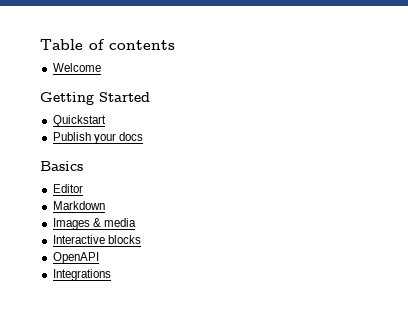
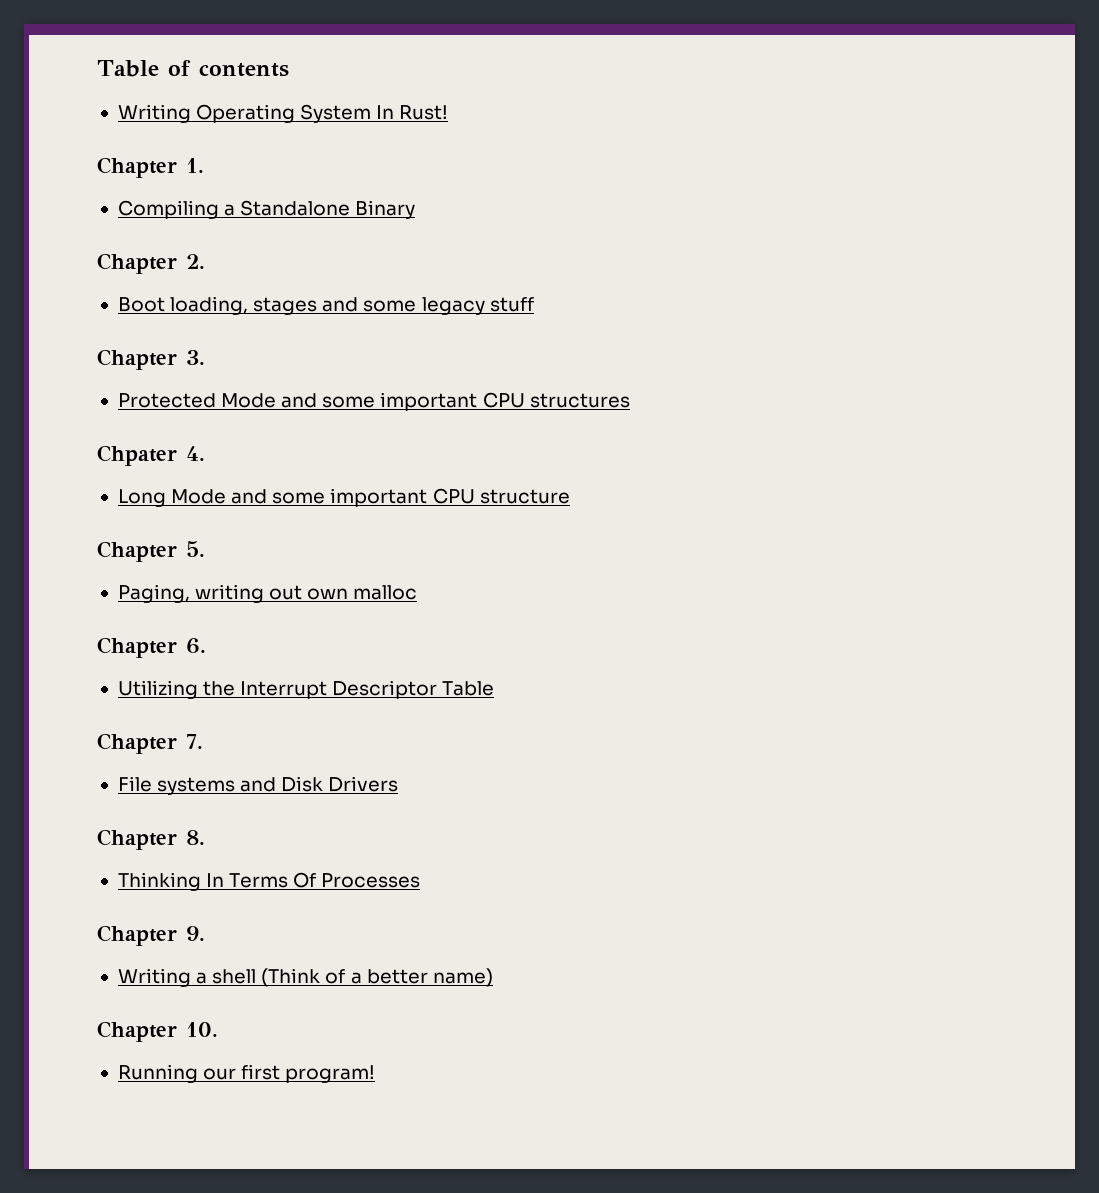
- Welcome
- Getting Started
- Quickstart
- Publish your docs
- Basics
- Editor
- Markdown
- Images & media
- Interactive blocks
- OpenAPI
- Integrations
+ Writing Operating System In Rust!
+ Chapter 1.
+ Compiling a Standalone Binary
+ Chapter 2.
+ Boot loading, stages and some legacy stuff
+ Chapter 3.
+ Protected Mode and some important CPU structures
+ Chpater 4.
+ Long Mode and some important CPU structure
+ Chapter 5.
+ Paging, writing out own malloc
+ Chapter 6.
+ Utilizing the Interrupt Descriptor Table
+ Chapter 7.
+ File systems and Disk Drivers
+ Chapter 8.
+ Thinking In Terms Of Processes
+ Chapter 9.
+ Writing a shell (Think of a better name)
+ Chapter 10.
+ Running our first program!

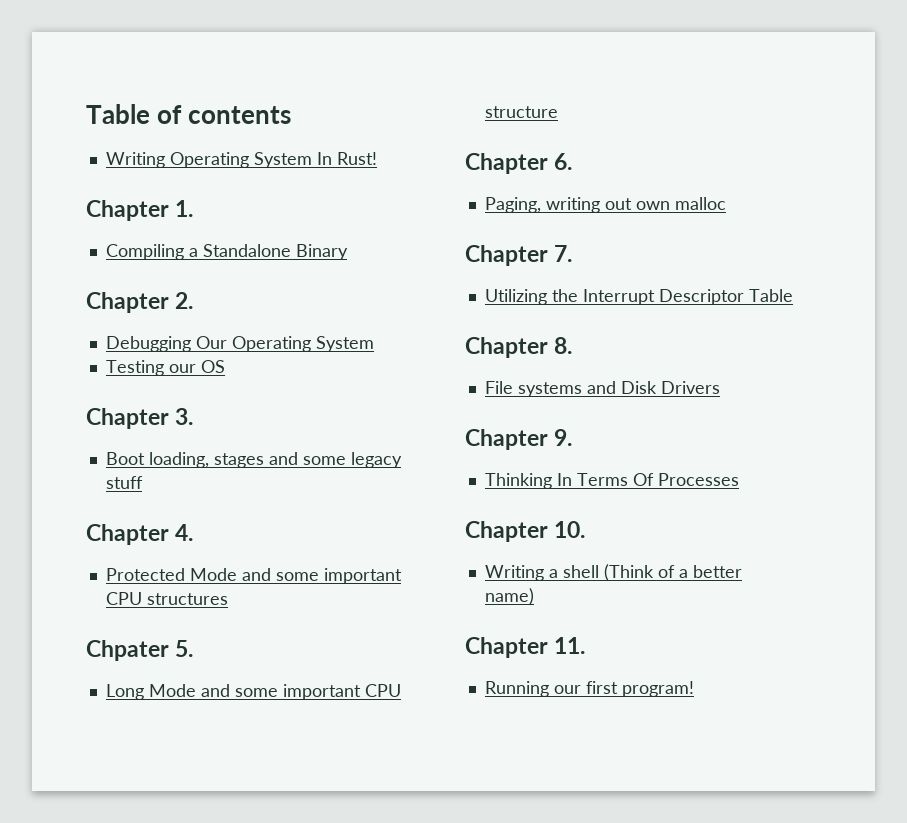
+ Debugging Our Operating System
+ Testing our OS
+ Chapter 3.
- Chapter 3.
+ Chapter 4.
- Chpater 4.
+ Chpater 5.
- Chapter 5.
+ Chapter 6.
- Chapter 6.
+ Chapter 7.
- Chapter 7.
+ Chapter 8.
- Chapter 8.
+ Chapter 9.
- Chapter 9.
+ Chapter 10.
- Chapter 10.
+ Chapter 11.

